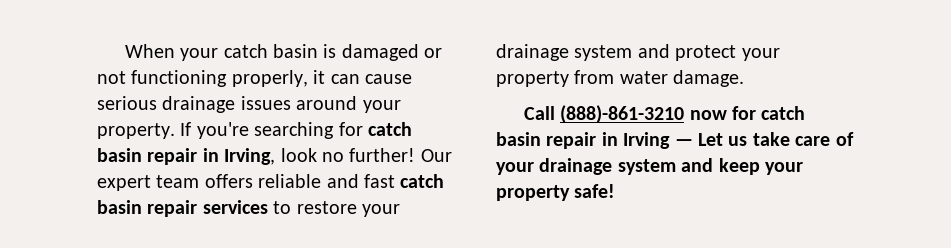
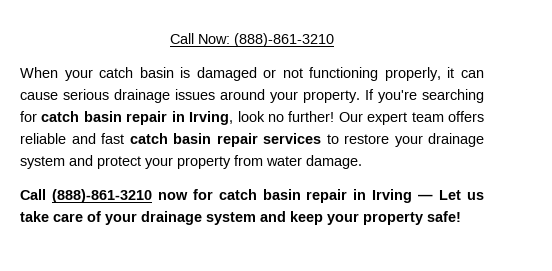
+ Call Now: (888)-861-3210

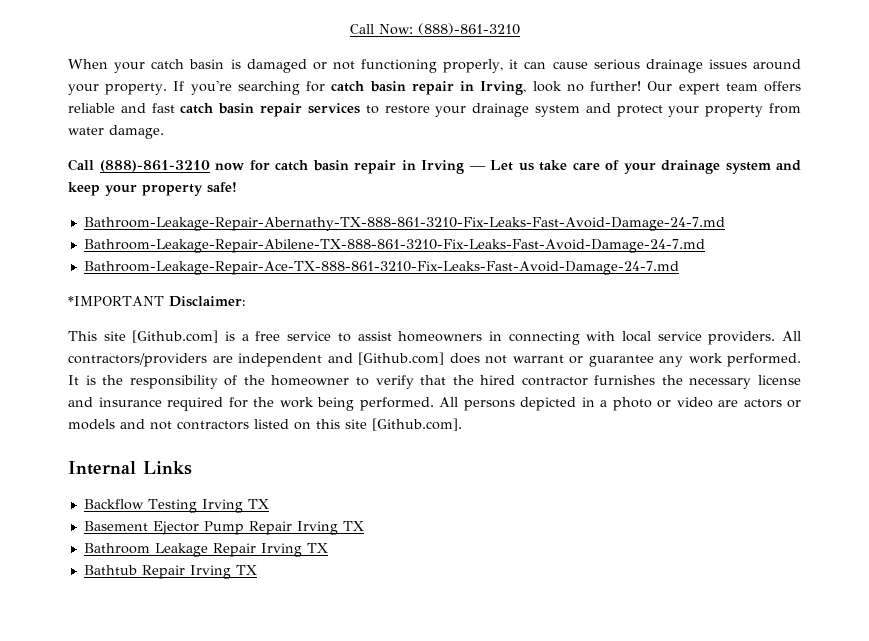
+ Bathroom-Leakage-Repair-Abernathy-TX-888-861-3210-Fix-Leaks-Fast-Avoid-Damage-24-7.md
+ Bathroom-Leakage-Repair-Abilene-TX-888-861-3210-Fix-Leaks-Fast-Avoid-Damage-24-7.md
+ Bathroom-Leakage-Repair-Ace-TX-888-861-3210-Fix-Leaks-Fast-Avoid-Damage-24-7.md
+ *IMPORTANT Disclaimer:
+ This site [Github.com] is a free service to assist homeowners in connecting with local service providers. All contractors/providers are independent and [Github.com] does not warrant or guarantee any work performed. It is the responsibility of the homeowner to verify that the hired contractor furnishes the necessary license and insurance required for the work being performed. All persons depicted in a photo or video are actors or models and not contractors listed on this site [Github.com].
+ Internal Links
+ Backflow Testing Irving TX
+ Basement Ejector Pump Repair Irving TX
+ Bathroom Leakage Repair Irving TX
+ Bathtub Repair Irving TX

